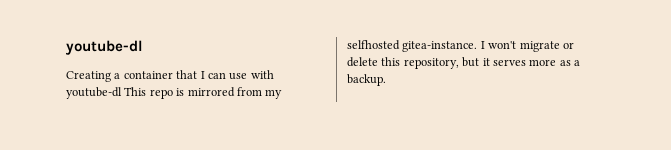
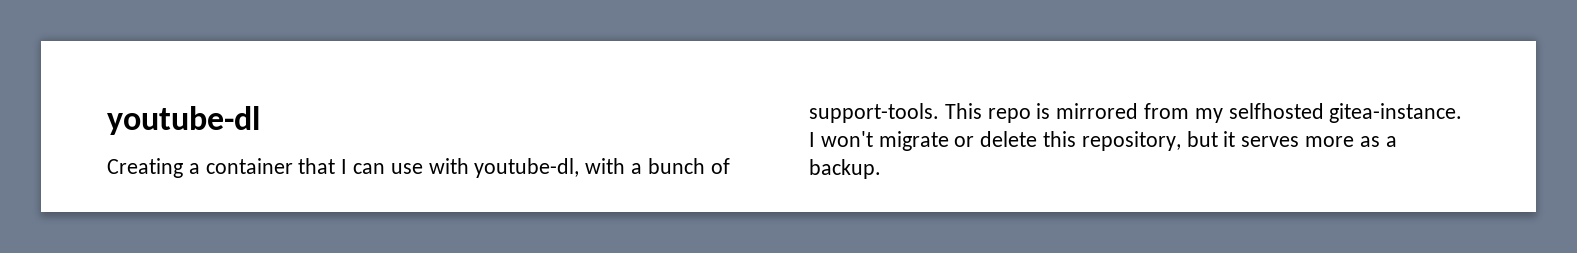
- Creating a container that I can use with youtube-dl This repo is mirrored from my selfhosted gitea-instance.
+ Creating a container that I can use with youtube-dl, with a bunch of support-tools. This repo is mirrored from my selfhosted gitea-instance.

